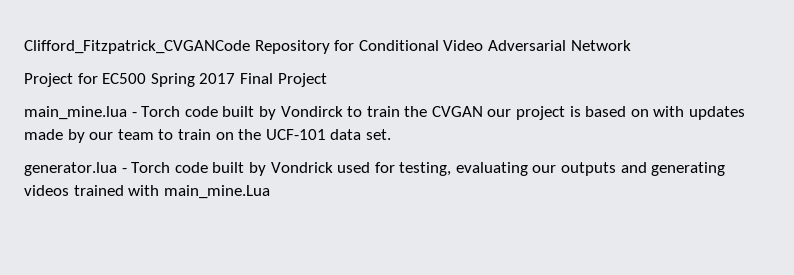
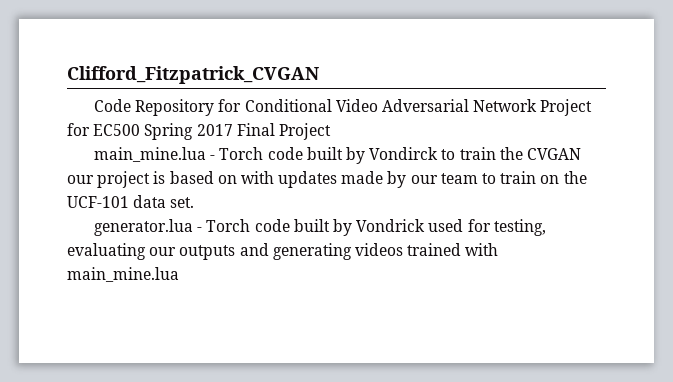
- Clifford_Fitzpatrick_CVGANCode Repository for Conditional Video Adversarial Network
- Project for EC500 Spring 2017 Final Project
+ Clifford_Fitzpatrick_CVGAN
+ Code Repository for Conditional Video Adversarial Network Project for EC500 Spring 2017 Final Project
- generator.lua - Torch code built by Vondrick used for testing, evaluating our outputs and generating videos trained with main_mine.Lua
+ generator.lua - Torch code built by Vondrick used for testing, evaluating our outputs and generating videos trained with main_mine.lua

